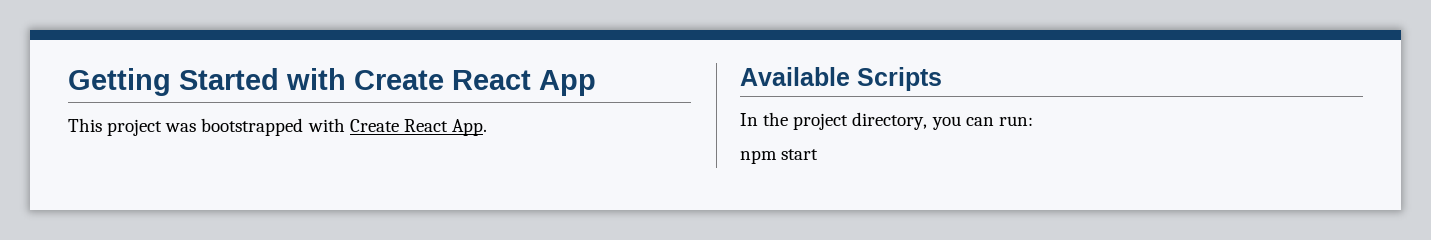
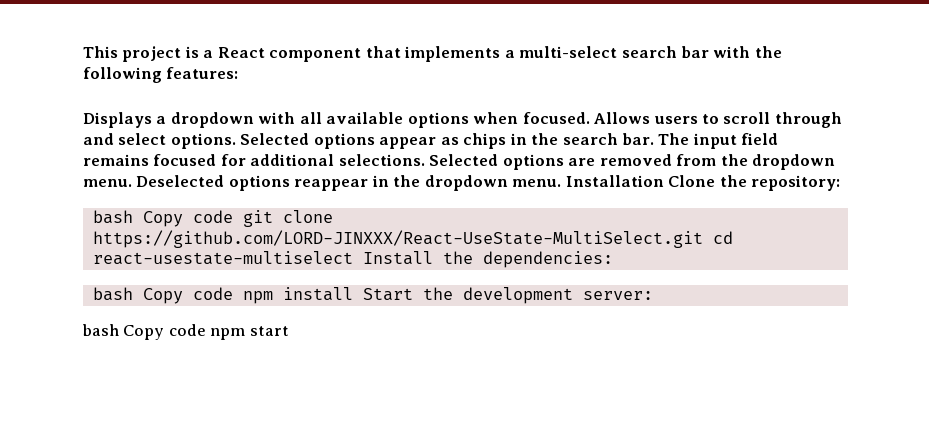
- Getting Started with Create React App
- This project was bootstrapped with Create React App.
- Available Scripts
- In the project directory, you can run:
- npm start
+ This project is a React component that implements a multi-select search bar with the following features:
+ Displays a dropdown with all available options when focused. Allows users to scroll through and select options. Selected options appear as chips in the search bar. The input field remains focused for additional selections. Selected options are removed from the dropdown menu. Deselected options reappear in the dropdown menu. Installation Clone the repository:
+ bash Copy code git clone https://github.com/LORD-JINXXX/React-UseState-MultiSelect.git cd react-usestate-multiselect Install the dependencies:
+ bash Copy code npm install Start the development server:
+ bash Copy code npm start

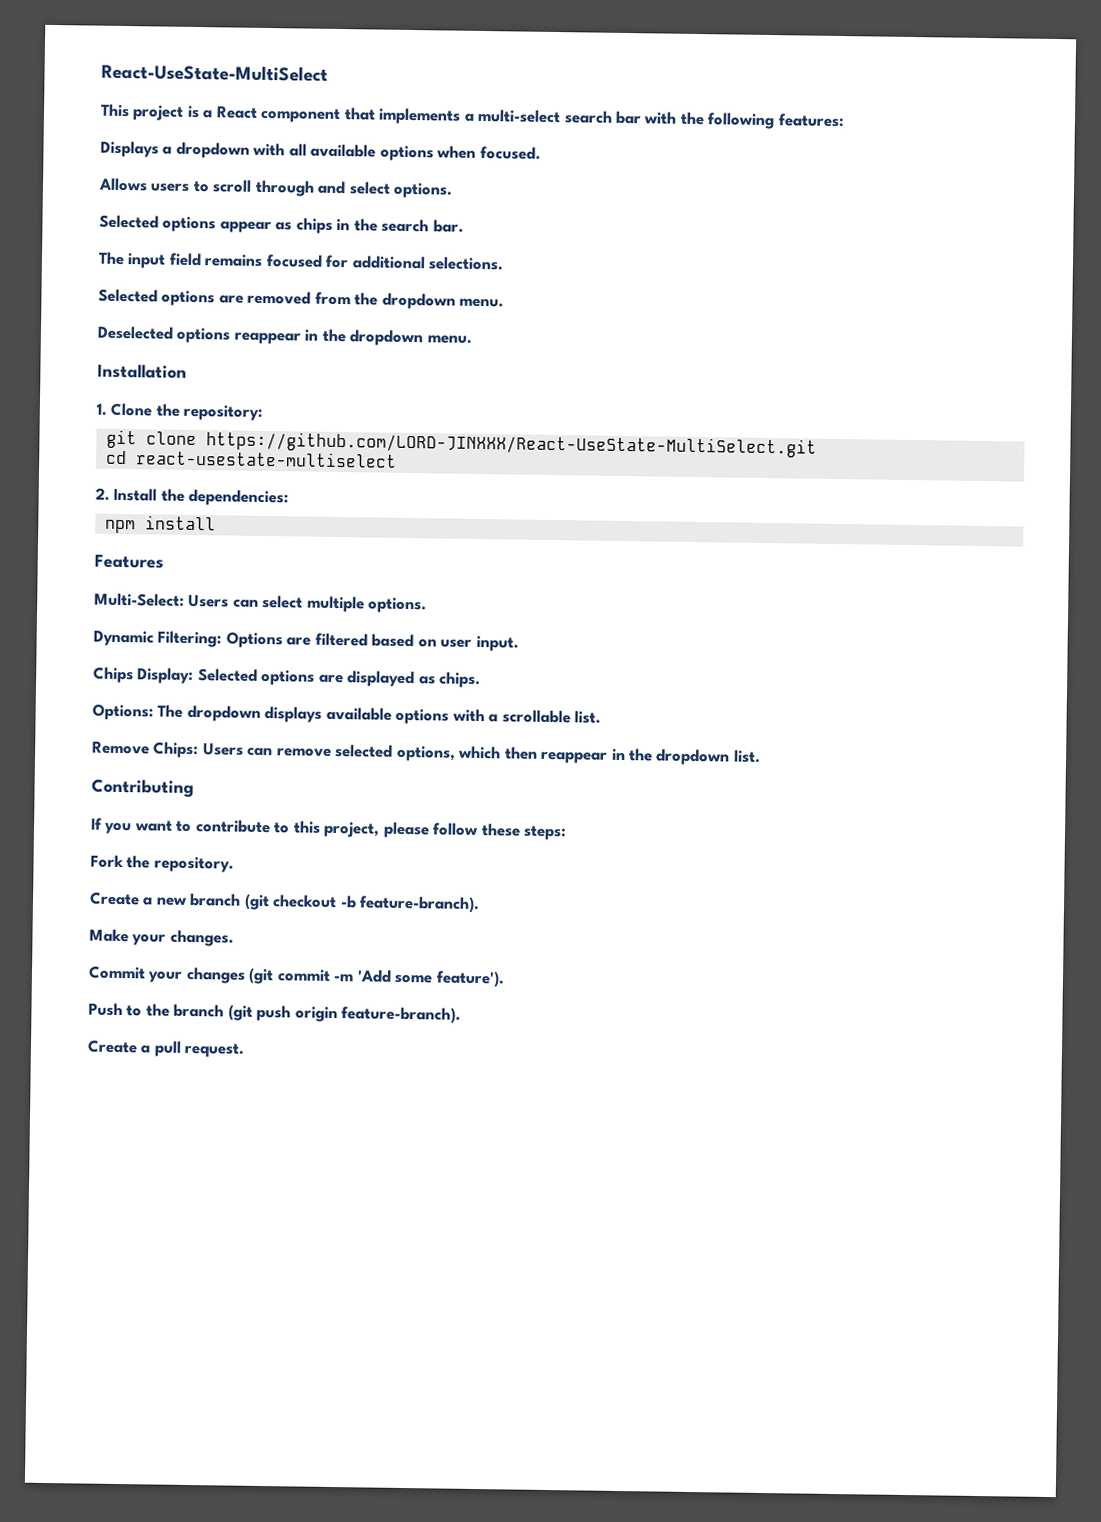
+ React-UseState-MultiSelect
- Displays a dropdown with all available options when focused. Allows users to scroll through and select options. Selected options appear as chips in the search bar. The input field remains focused for additional selections. Selected options are removed from the dropdown menu. Deselected options reappear in the dropdown menu. Installation Clone the repository:
+ Displays a dropdown with all available options when focused.
+ Allows users to scroll through and select options.
+ Selected options appear as chips in the search bar.
+ The input field remains focused for additional selections.
+ Selected options are removed from the dropdown menu.
+ Deselected options reappear in the dropdown menu.
+ Installation
+ 1. Clone the repository:
- bash Copy code git clone https://github.com/LORD-JINXXX/React-UseState-MultiSelect.git cd react-usestate-multiselect Install the dependencies:
+ git clone https://github.com/LORD-JINXXX/React-UseState-MultiSelect.git
+ cd react-usestate-multiselect
+ 2. Install the dependencies:
- bash Copy code npm install Start the development server:
- bash Copy code npm start
+ npm install
+ Features
+ Multi-Select: Users can select multiple options.
+ Dynamic Filtering: Options are filtered based on user input.
+ Chips Display: Selected options are displayed as chips.
+ Options: The dropdown displays available options with a scrollable list.
+ Remove Chips: Users can remove selected options, which then reappear in the dropdown list.
+ Contributing
+ If you want to contribute to this project, please follow these steps:
+ Fork the repository.
+ Create a new branch (git checkout -b feature-branch).
+ Make your changes.
+ Commit your changes (git commit -m 'Add some feature').
+ Push to the branch (git push origin feature-branch).
+ Create a pull request.

